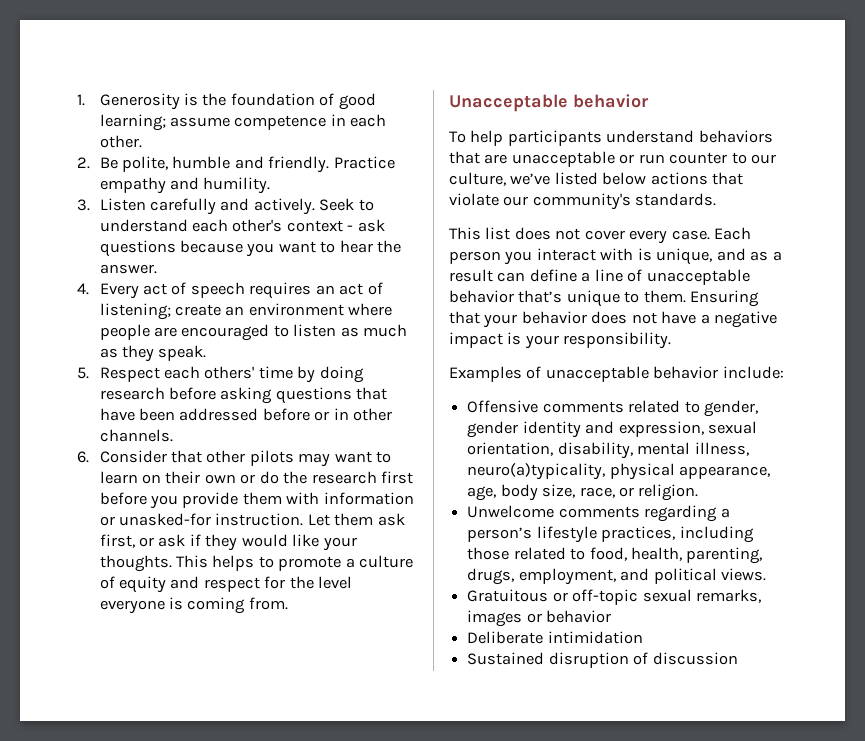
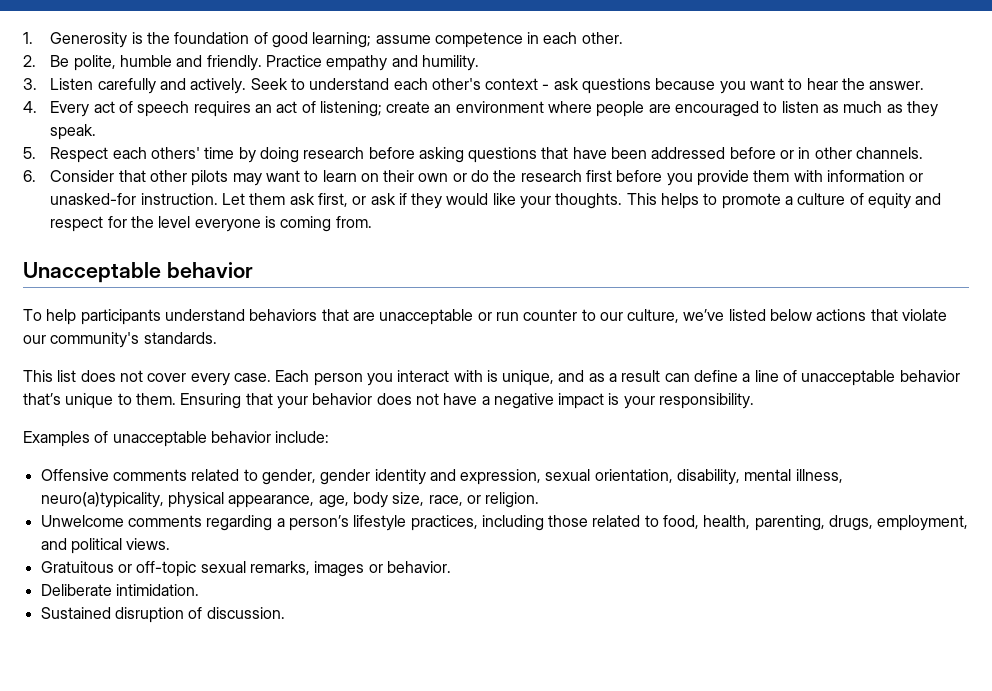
- Gratuitous or off-topic sexual remarks, images or behavior
+ Gratuitous or off-topic sexual remarks, images or behavior.
- Deliberate intimidation
+ Deliberate intimidation.
- Sustained disruption of discussion
+ Sustained disruption of discussion.

